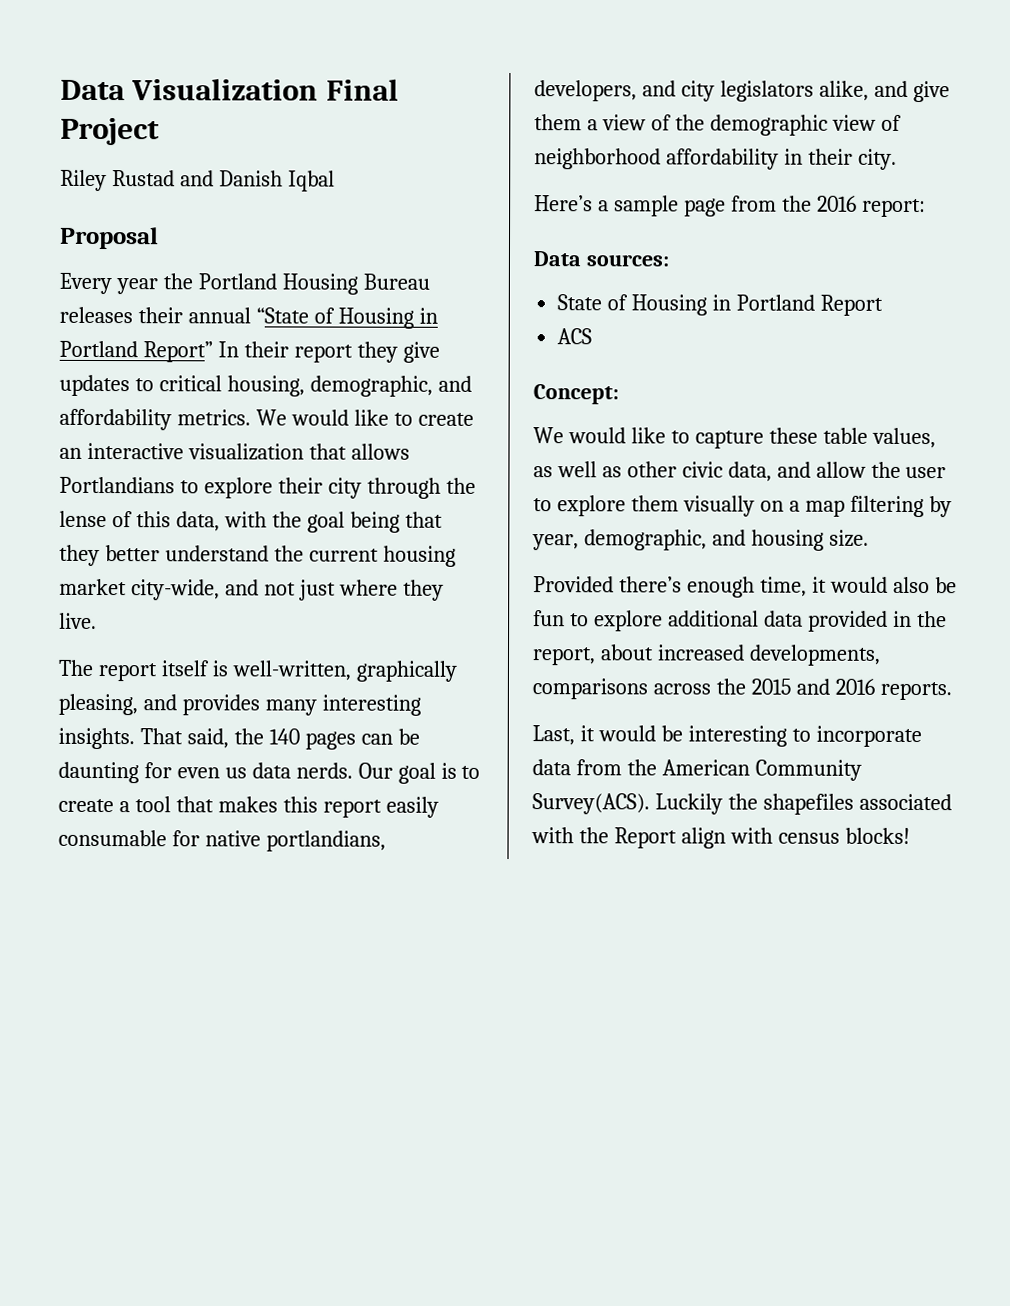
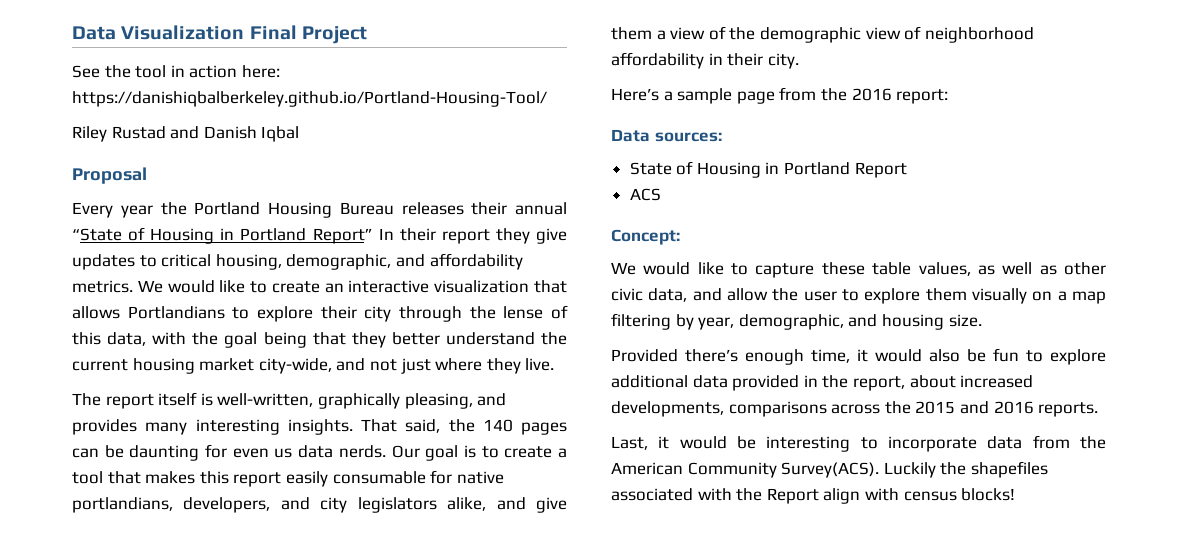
+ See the tool in action here: https://danishiqbalberkeley.github.io/Portland-Housing-Tool/

